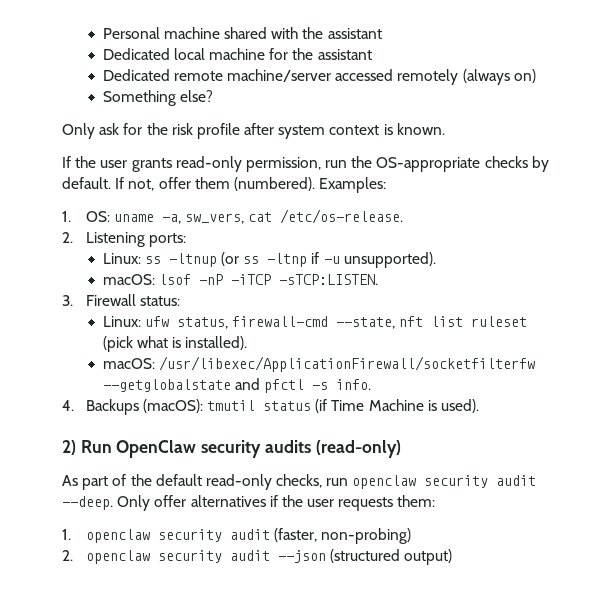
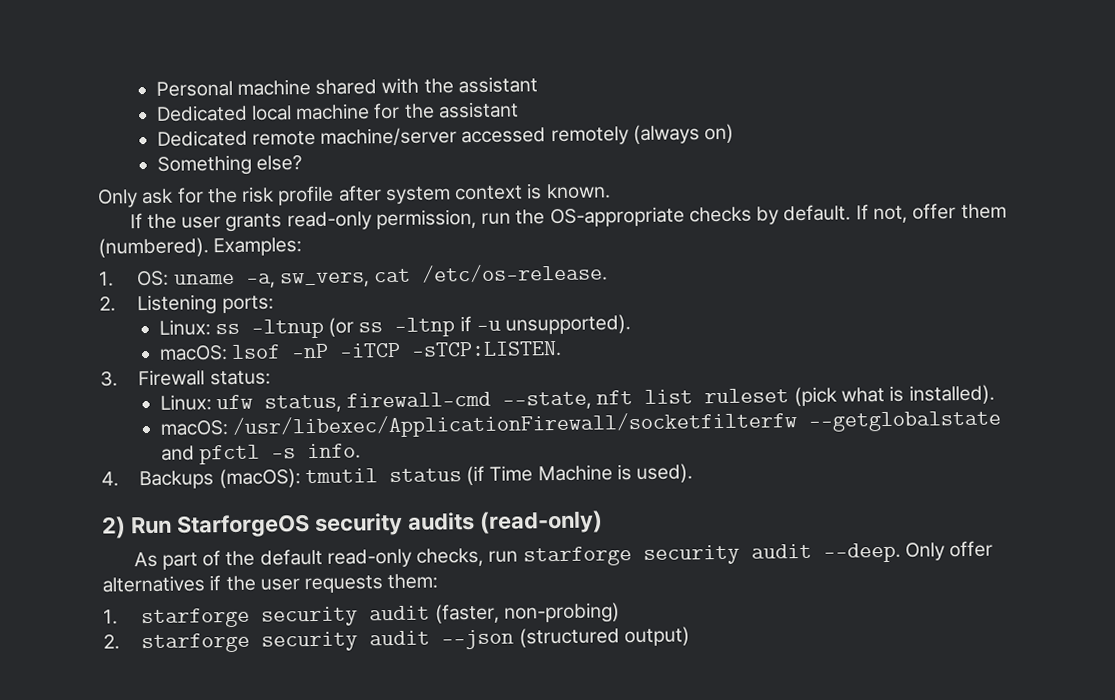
- 2) Run OpenClaw security audits (read-only)
+ 2) Run StarforgeOS security audits (read-only)
- As part of the default read-only checks, run openclaw security audit --deep.
+ As part of the default read-only checks, run starforge security audit --deep.
- 1. openclaw security audit (faster, non-probing)
+ 1. starforge security audit (faster, non-probing)
- 2. openclaw security audit --json (structured output)
+ 2. starforge security audit --json (structured output)

